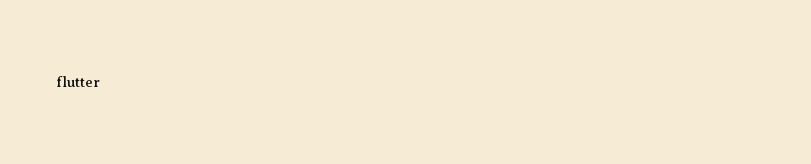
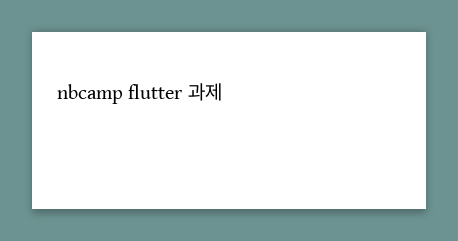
- flutter
+ nbcamp flutter 과제

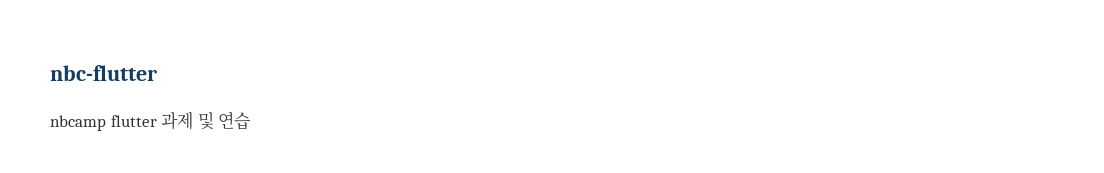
+ nbc-flutter
- nbcamp flutter 과제
+ nbcamp flutter 과제 및 연습

